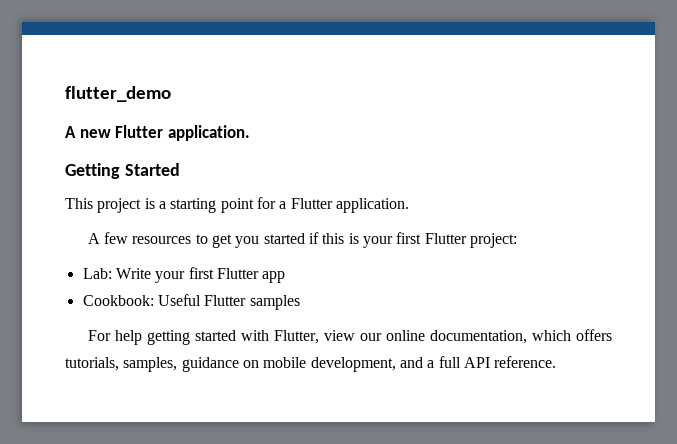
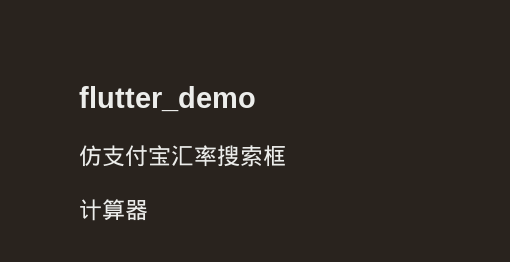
- A new Flutter application.
- Getting Started
- This project is a starting point for a Flutter application.
- A few resources to get you started if this is your first Flutter project:
- Lab: Write your first Flutter app
- Cookbook: Useful Flutter samples
- For help getting started with Flutter, view our online documentation, which offers tutorials, samples, guidance on mobile development, and a full API reference.
+ 仿支付宝汇率搜索框
+ 计算器

